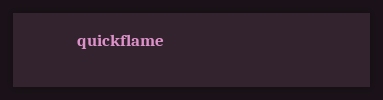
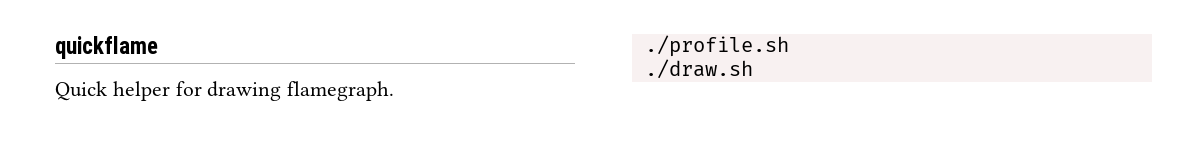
+ Quick helper for drawing flamegraph.
+ ./profile.sh
+ ./draw.sh

